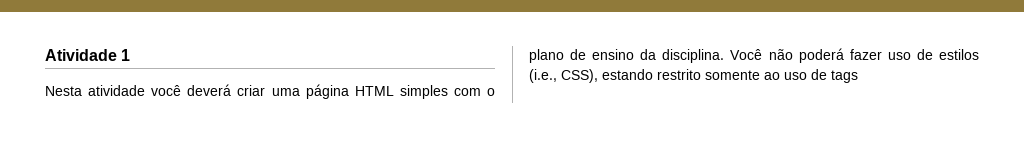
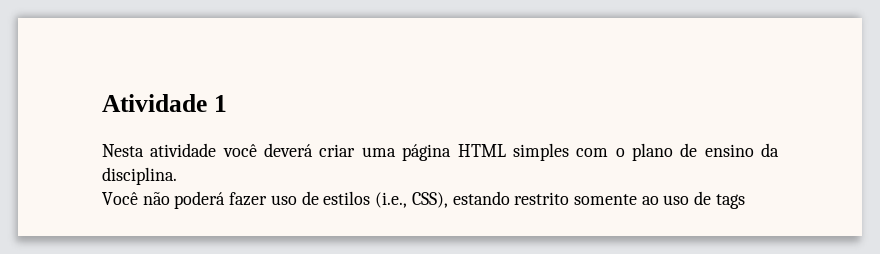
- Nesta atividade você deverá criar uma página HTML simples com o plano de ensino da disciplina. Você não poderá fazer uso de estilos (i.e., CSS), estando restrito somente ao uso de tags
+ Nesta atividade você deverá criar uma página HTML simples com o plano de ensino da disciplina.
+ Você não poderá fazer uso de estilos (i.e., CSS), estando restrito somente ao uso de tags

